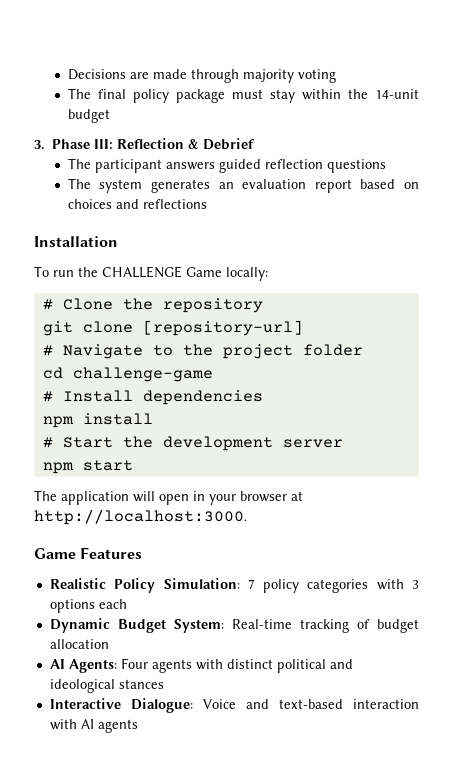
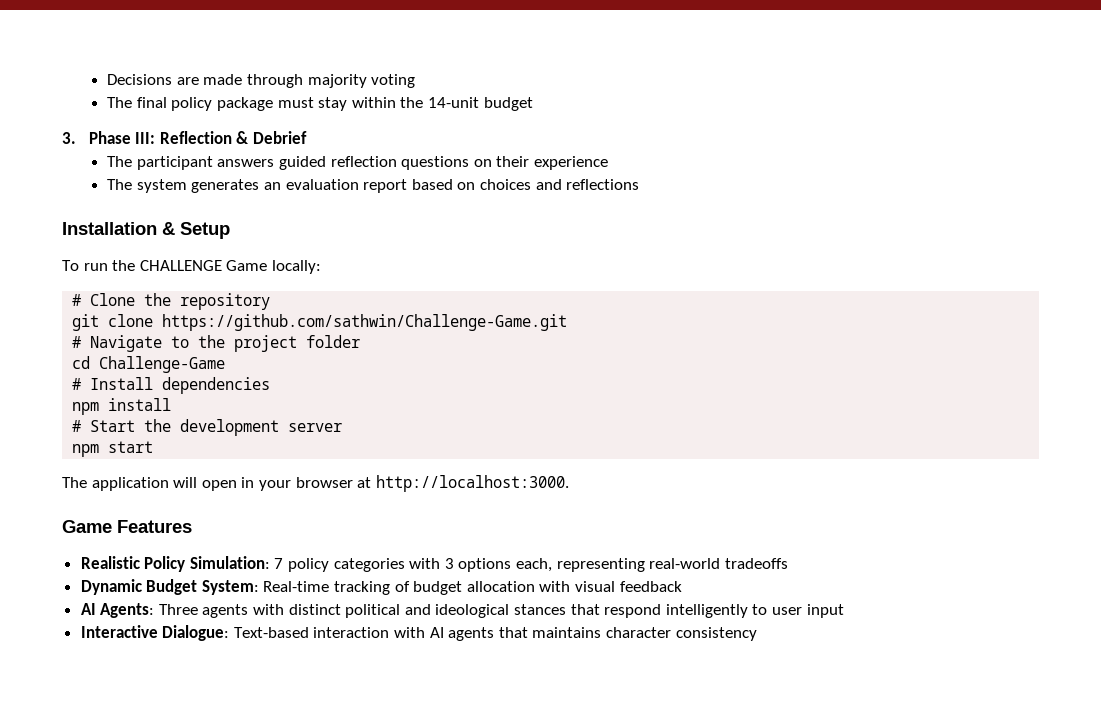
- The participant answers guided reflection questions
+ The participant answers guided reflection questions on their experience
- Installation
+ Installation & Setup
- git clone [repository-url]
+ git clone https://github.com/sathwin/Challenge-Game.git
- cd challenge-game
+ cd Challenge-Game
- Realistic Policy Simulation: 7 policy categories with 3 options each
+ Realistic Policy Simulation: 7 policy categories with 3 options each, representing real-world tradeoffs
- Dynamic Budget System: Real-time tracking of budget allocation
+ Dynamic Budget System: Real-time tracking of budget allocation with visual feedback
- AI Agents: Four agents with distinct political and ideological stances
+ AI Agents: Three agents with distinct political and ideological stances that respond intelligently to user input
- Interactive Dialogue: Voice and text-based interaction with AI agents
+ Interactive Dialogue: Text-based interaction with AI agents that maintains character consistency

